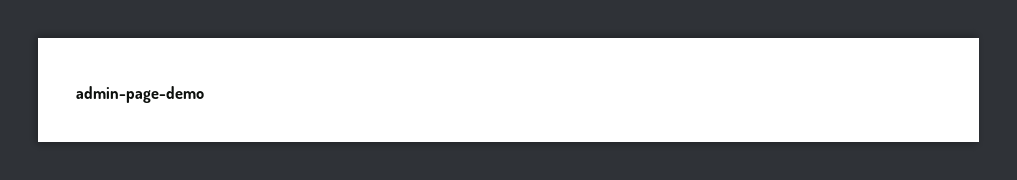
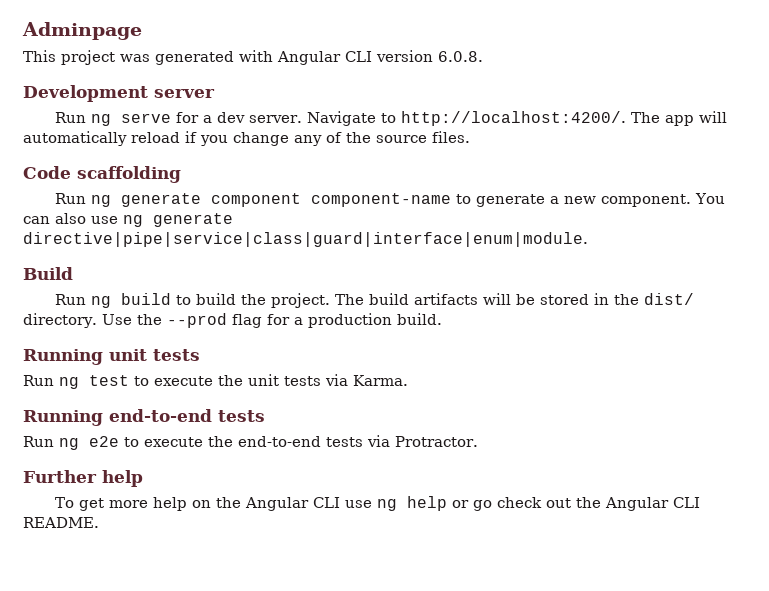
- admin-page-demo
+ Adminpage
+ This project was generated with Angular CLI version 6.0.8.
+ Development server
+ Run ng serve for a dev server. Navigate to http://localhost:4200/. The app will automatically reload if you change any of the source files.
+ Code scaffolding
+ Run ng generate component component-name to generate a new component. You can also use ng generate directive|pipe|service|class|guard|interface|enum|module.
+ Build
+ Run ng build to build the project. The build artifacts will be stored in the dist/ directory. Use the --prod flag for a production build.
+ Running unit tests
+ Run ng test to execute the unit tests via Karma.
+ Running end-to-end tests
+ Run ng e2e to execute the end-to-end tests via Protractor.
+ Further help
+ To get more help on the Angular CLI use ng help or go check out the Angular CLI README.

